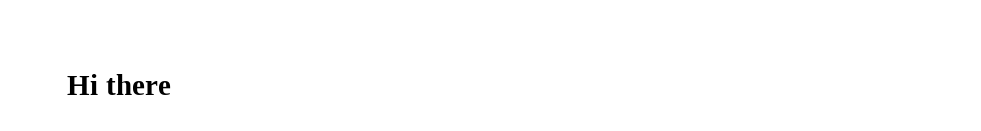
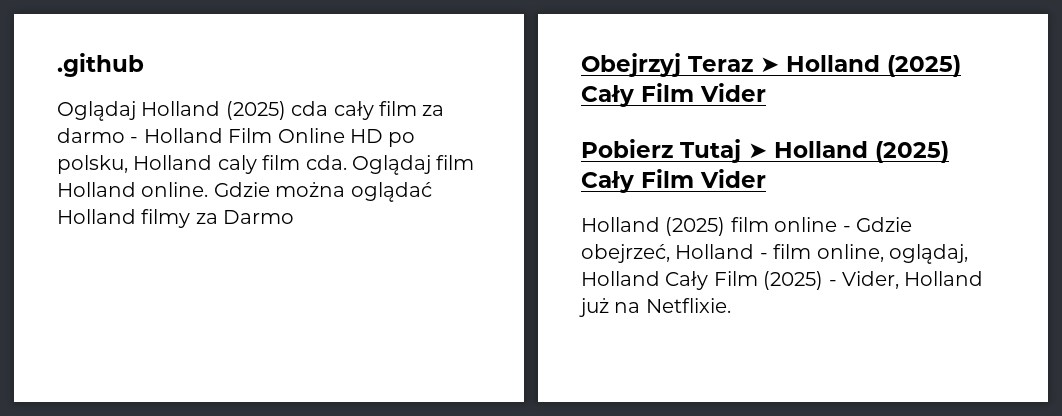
- Hi there
+ .github
+ Oglądaj Holland (2025) cda cały film za darmo - Holland Film Online HD po polsku, Holland caly film cda. Oglądaj film Holland online. Gdzie można oglądać Holland filmy za Darmo
+ Obejrzyj Teraz ➤ Holland (2025) Cały Film Vider
+ Pobierz Tutaj ➤ Holland (2025) Cały Film Vider
+ Holland (2025) film online - Gdzie obejrzeć, Holland - film online, oglądaj, Holland Cały Film (2025) - Vider, Holland już na Netflixie.

